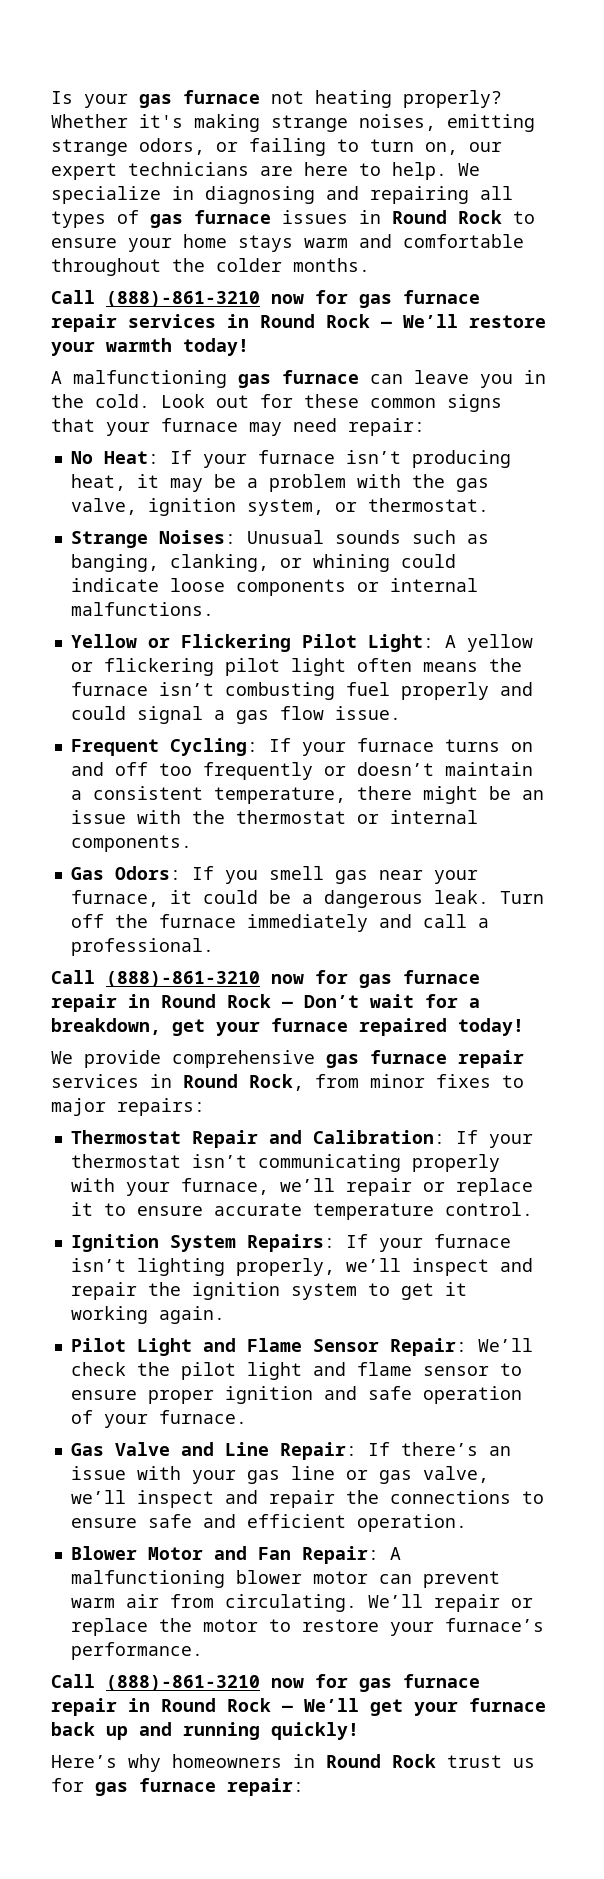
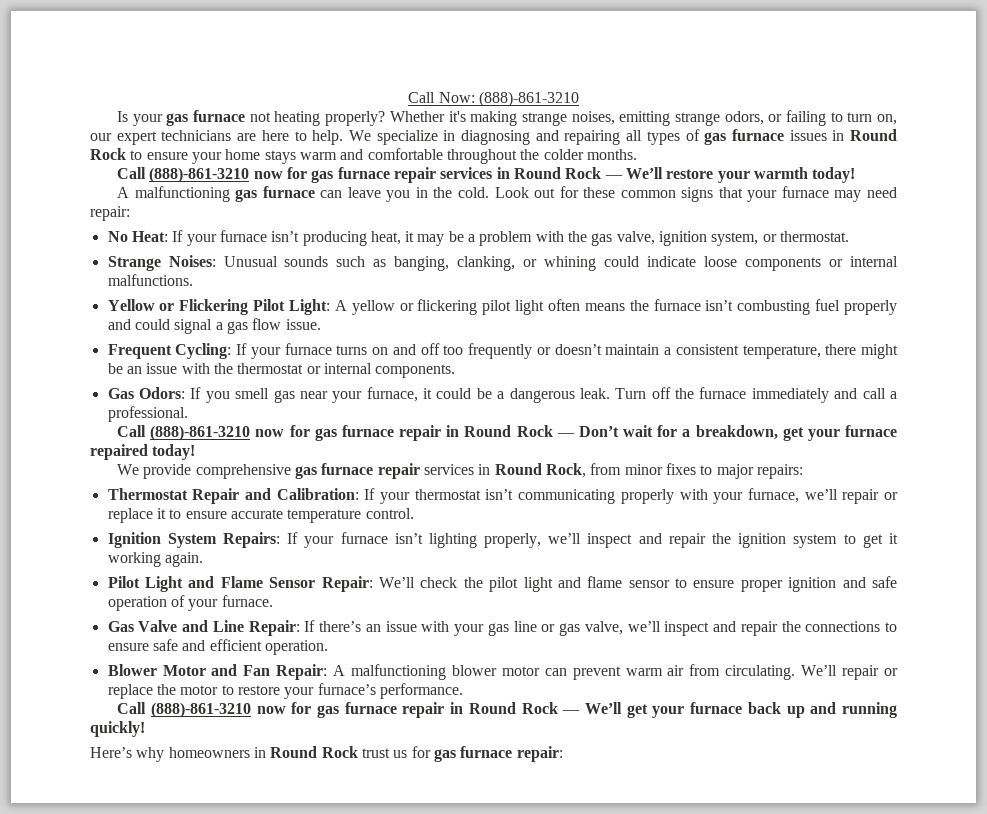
+ Call Now: (888)-861-3210

